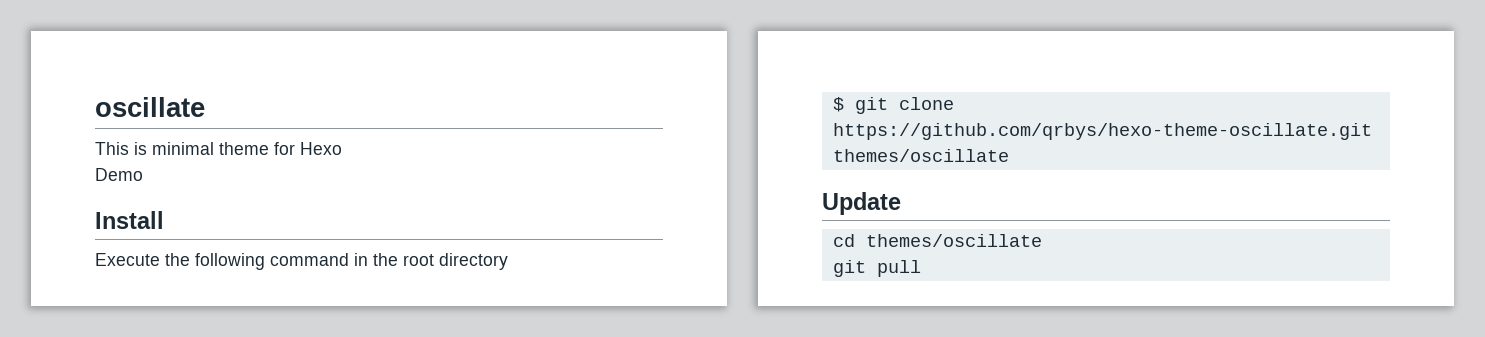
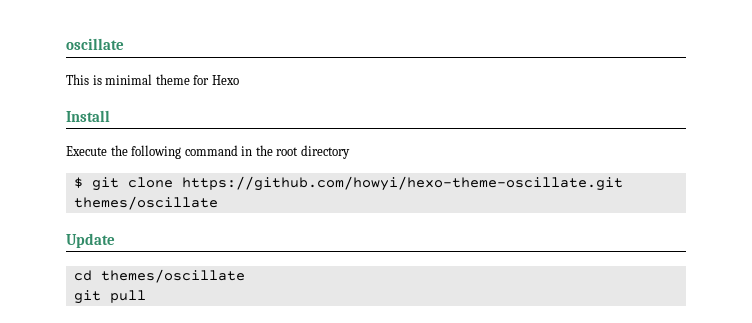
- Demo
- $ git clone https://github.com/qrbys/hexo-theme-oscillate.git themes/oscillate
+ $ git clone https://github.com/howyi/hexo-theme-oscillate.git themes/oscillate

